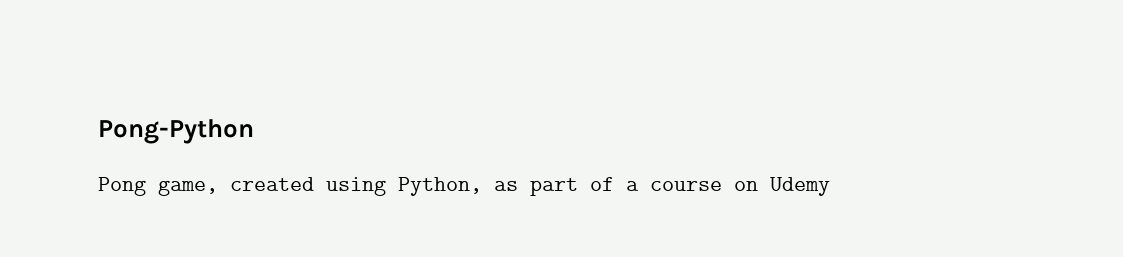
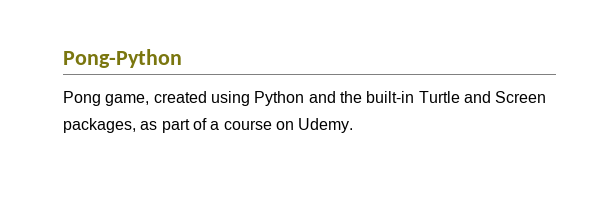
- Pong game, created using Python, as part of a course on Udemy
+ Pong game, created using Python and the built-in Turtle and Screen packages, as part of a course on Udemy.

